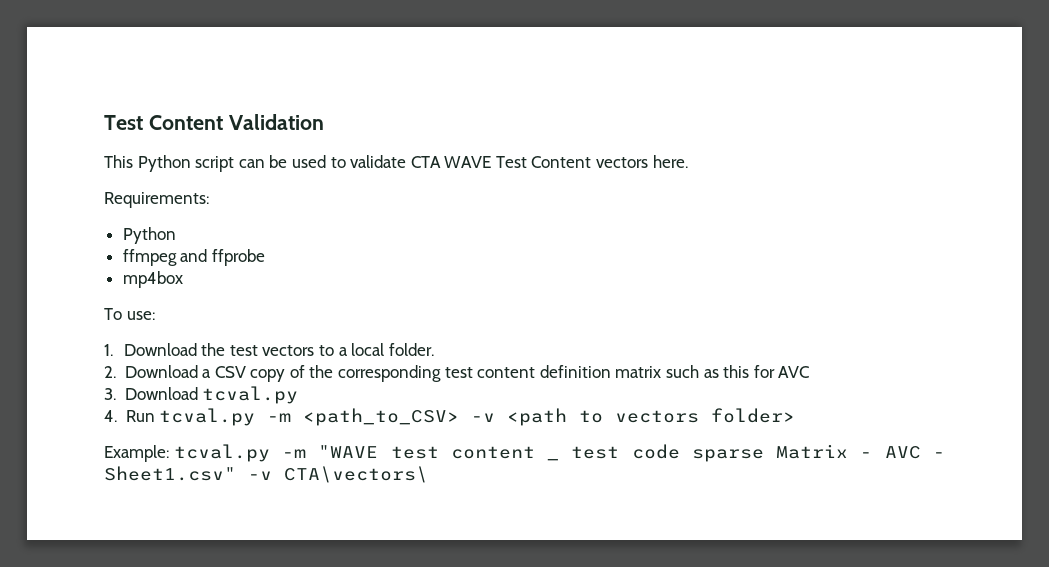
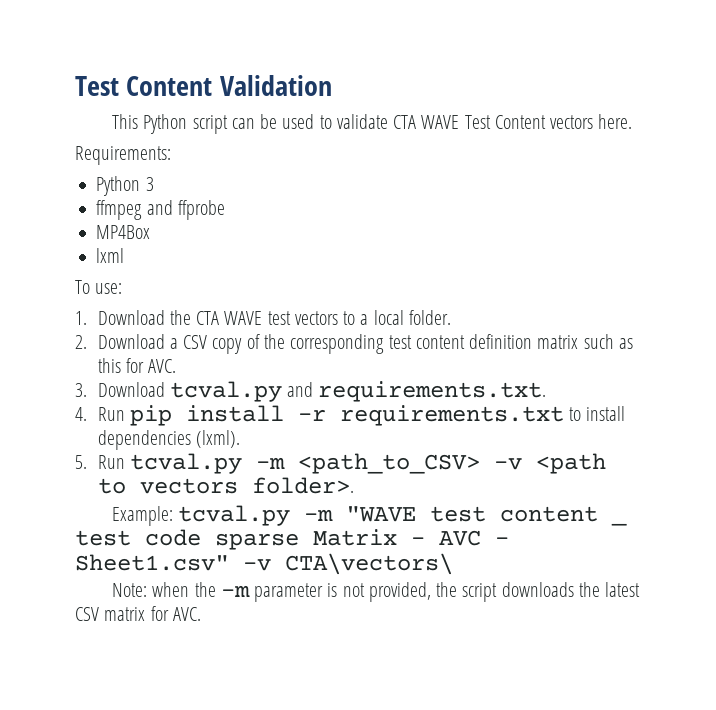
  Requirements:
- Python
+ Python 3
- mp4box
+ MP4Box
+ lxml
- 1. Download the test vectors to a local folder.
+ 1. Download the CTA WAVE test vectors to a local folder.
- 2. Download a CSV copy of the corresponding test content definition matrix such as this for AVC
+ 2. Download a CSV copy of the corresponding test content definition matrix such as this for AVC.
- 3. Download tcval.py
- 4. Run tcval.py -m <path_to_CSV> -v <path to vectors folder>
+ 3. Download tcval.py and requirements.txt.
+ 4. Run pip install -r requirements.txt to install dependencies (lxml).
+ 5. Run tcval.py -m <path_to_CSV> -v <path to vectors folder>.
+ Note: when the -m parameter is not provided, the script downloads the latest CSV matrix for AVC.

